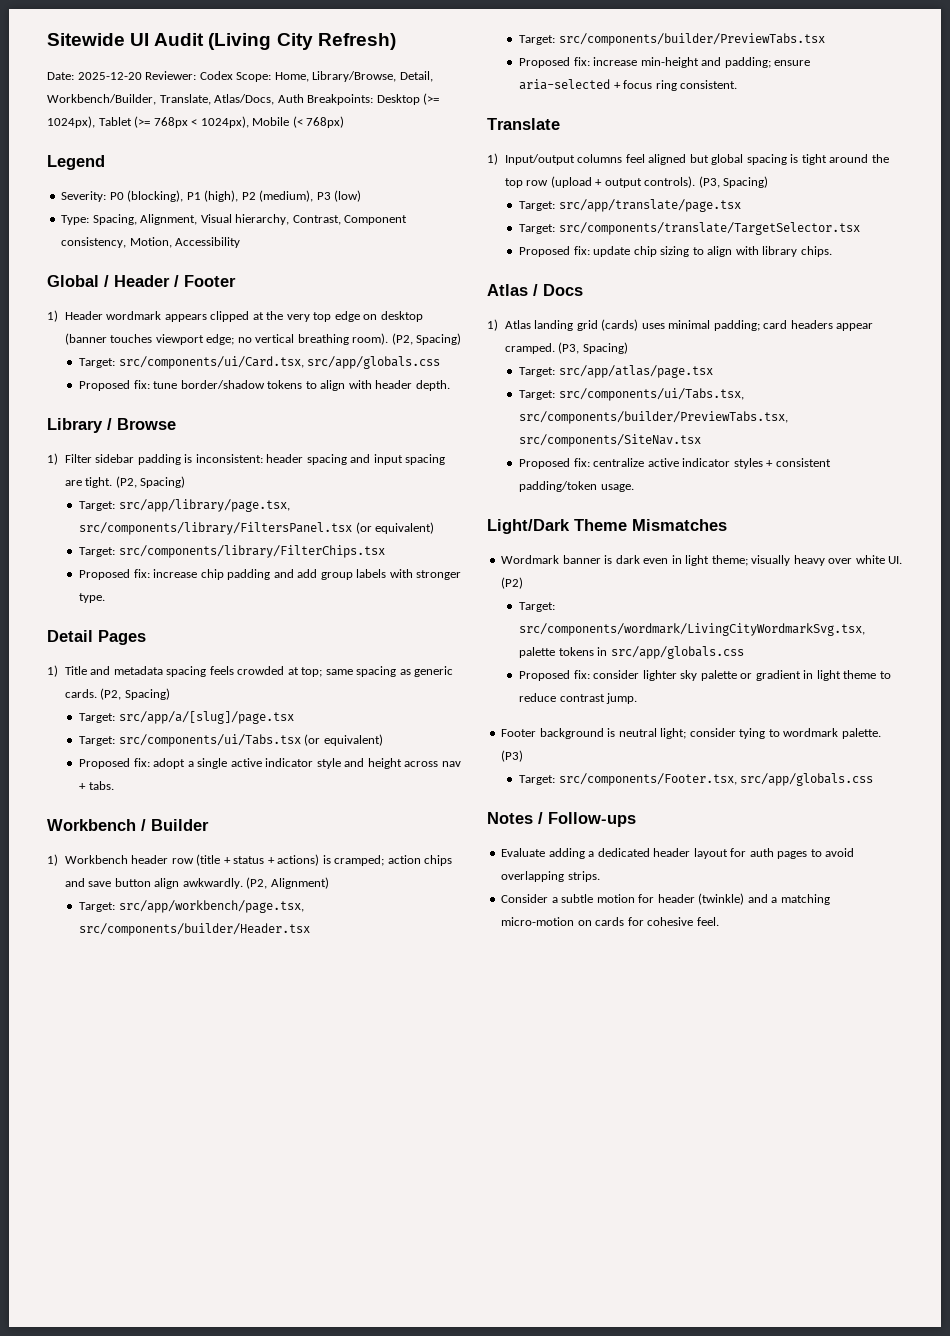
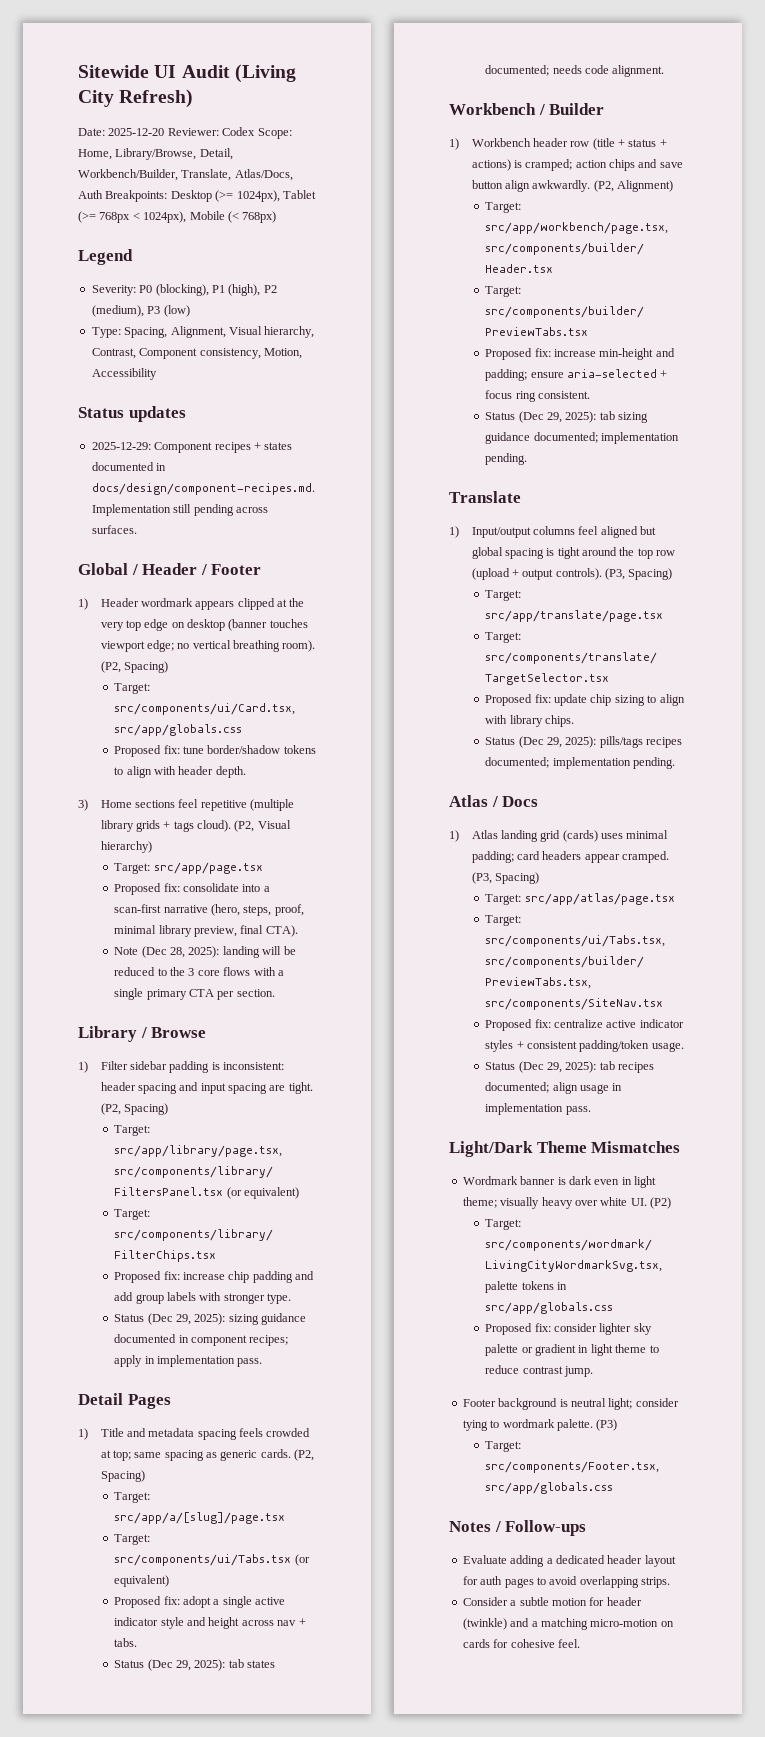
+ Status updates
+ 2025-12-29: Component recipes + states documented in docs/design/component-recipes.md. Implementation still pending across surfaces.
+ 3) Home sections feel repetitive (multiple library grids + tags cloud). (P2, Visual hierarchy)
+ Target: src/app/page.tsx
+ Proposed fix: consolidate into a scan-first narrative (hero, steps, proof, minimal library preview, final CTA).
+ Note (Dec 28, 2025): landing will be reduced to the 3 core flows with a single primary CTA per section.
+ Status (Dec 29, 2025): sizing guidance documented in component recipes; apply in implementation pass.
+ Status (Dec 29, 2025): tab states documented; needs code alignment.
+ Status (Dec 29, 2025): tab sizing guidance documented; implementation pending.
+ Status (Dec 29, 2025): pills/tags recipes documented; implementation pending.
+ Status (Dec 29, 2025): tab recipes documented; align usage in implementation pass.

